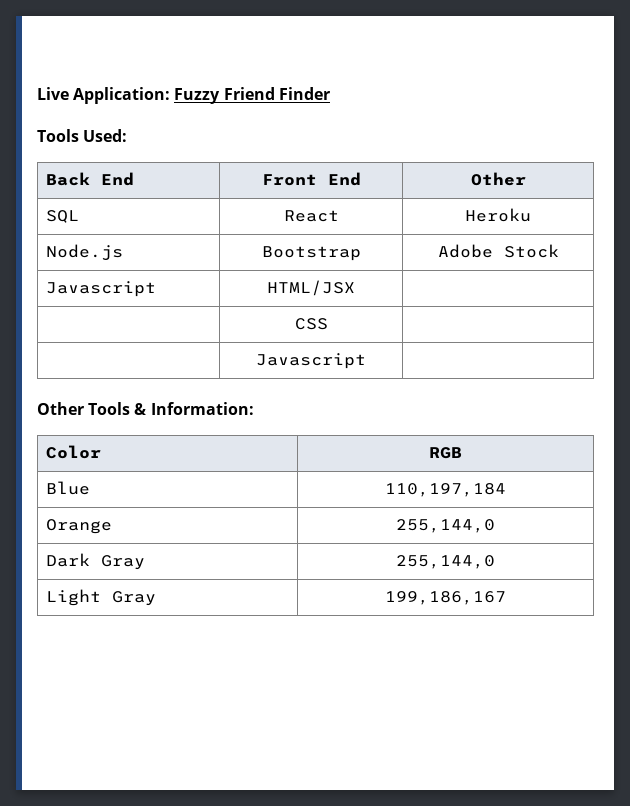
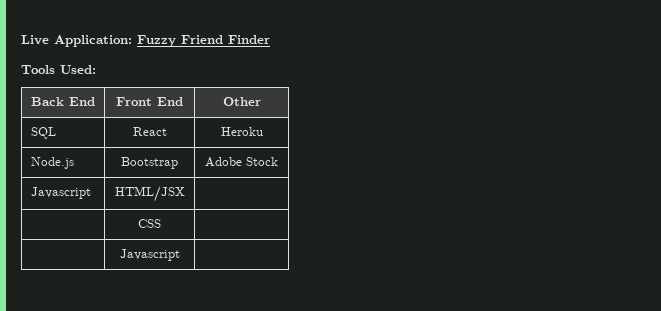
- Other Tools & Information:
- Color | RGB
- Blue | 110,197,184
- Orange | 255,144,0
- Dark Gray | 255,144,0
- Light Gray | 199,186,167

